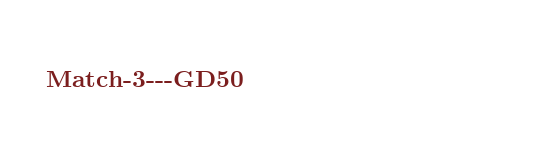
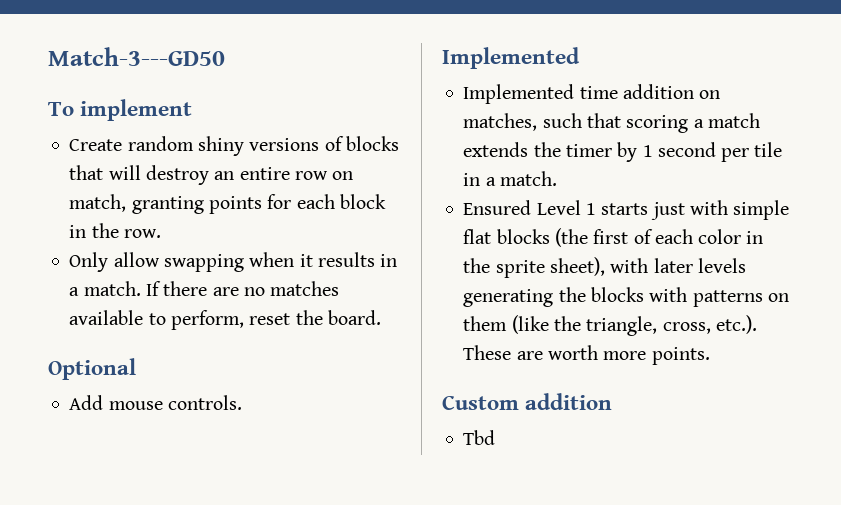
+ To implement
+ Create random shiny versions of blocks that will destroy an entire row on match, granting points for each block in the row.
+ Only allow swapping when it results in a match. If there are no matches available to perform, reset the board.
+ Optional
+ Add mouse controls.
+ Implemented
+ Implemented time addition on matches, such that scoring a match extends the timer by 1 second per tile in a match.
+ Ensured Level 1 starts just with simple flat blocks (the first of each color in the sprite sheet), with later levels generating the blocks with patterns on them (like the triangle, cross, etc.). These are worth more points.
+ Custom addition
+ Tbd

